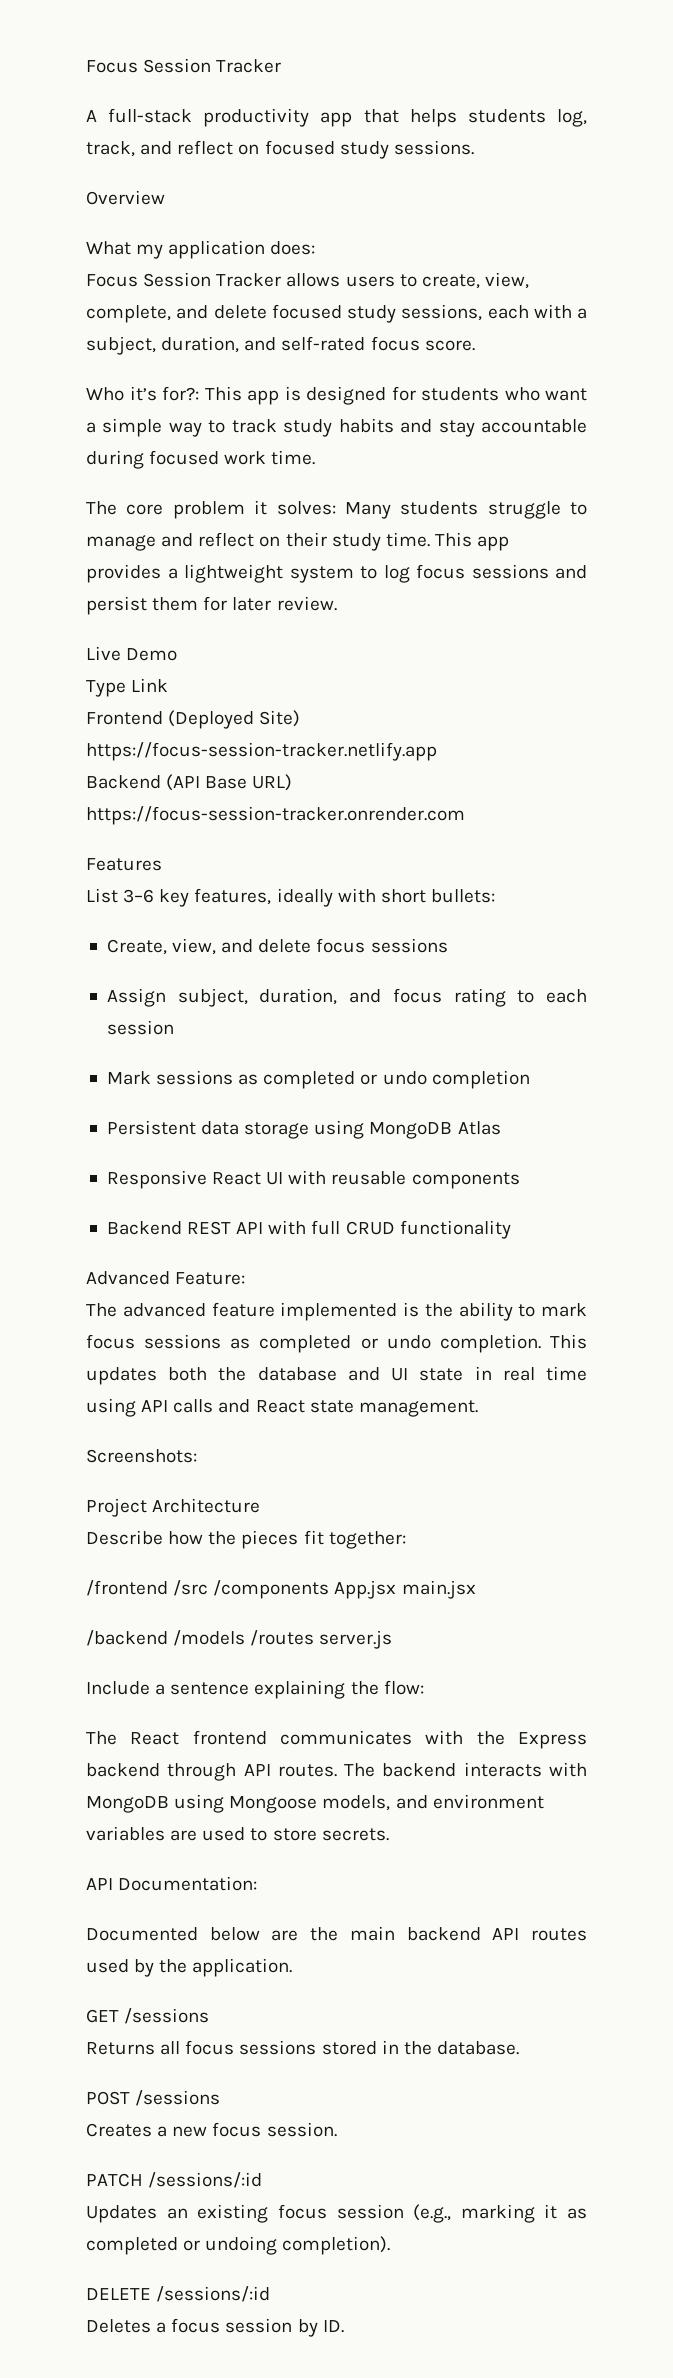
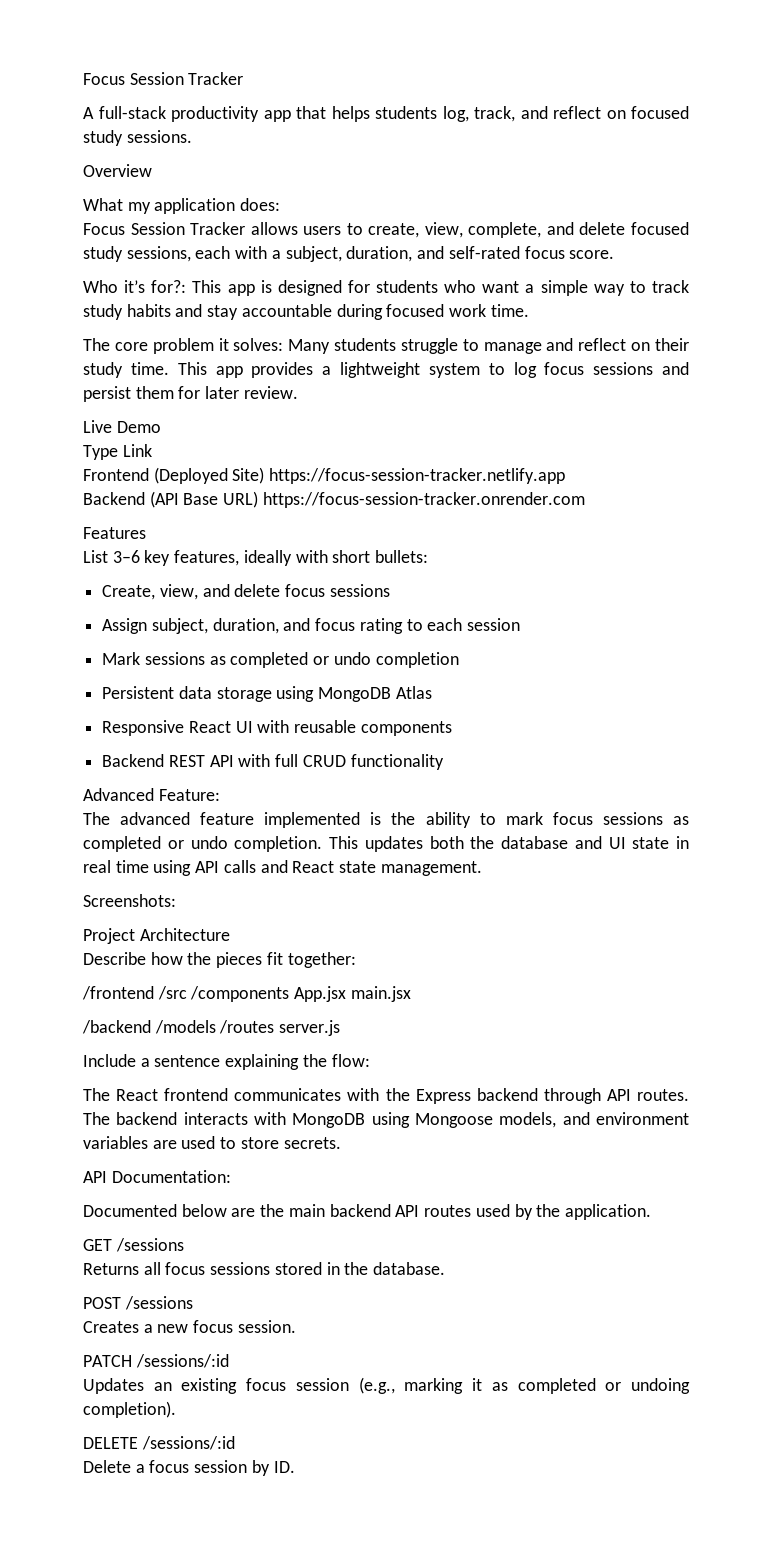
- Deletes a focus session by ID.
+ Delete a focus session by ID.

